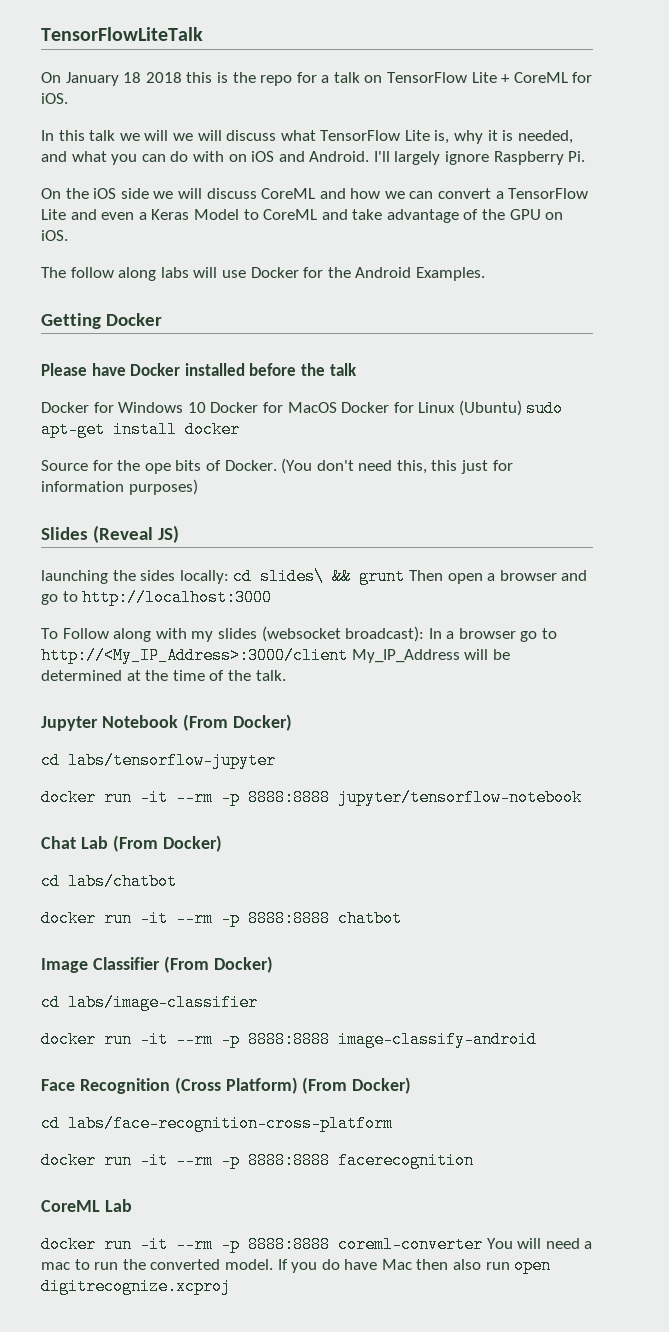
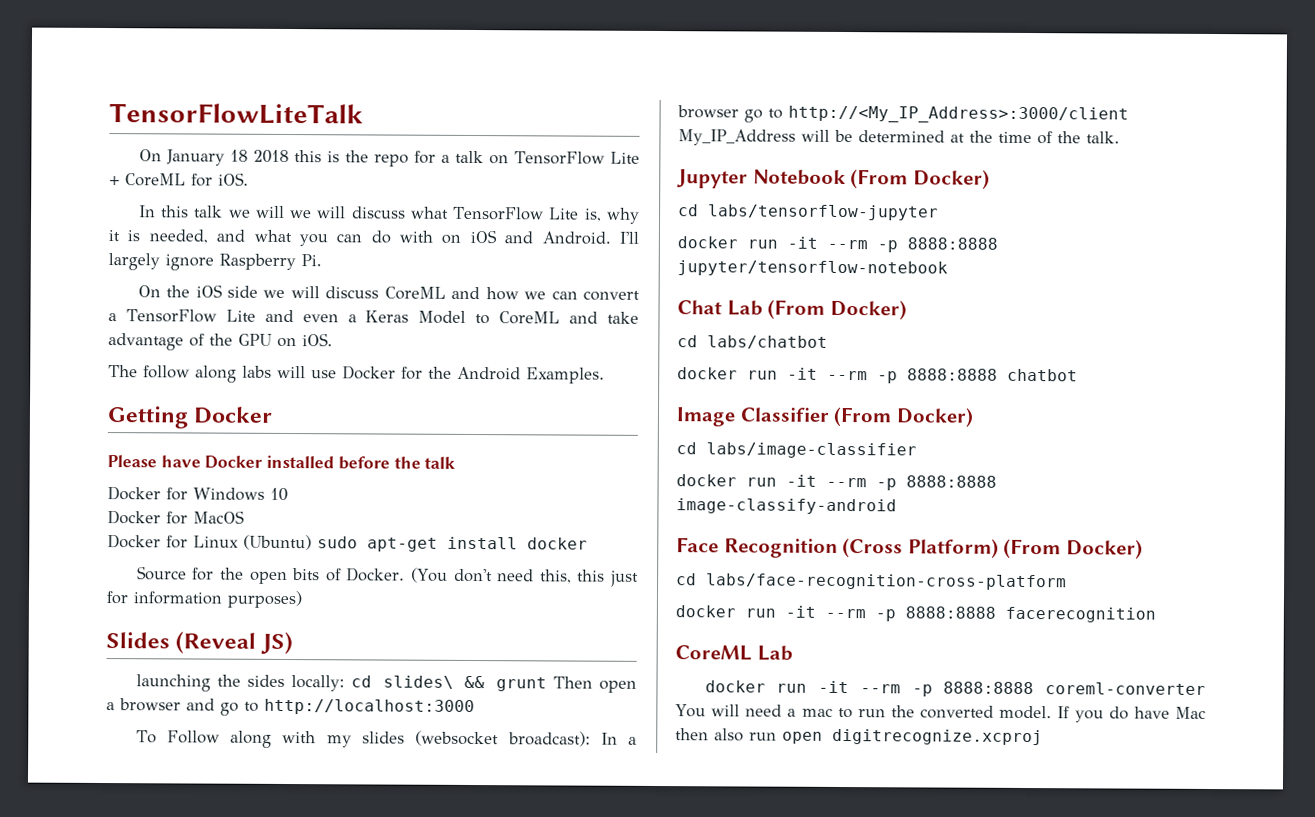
- Docker for Windows 10 Docker for MacOS Docker for Linux (Ubuntu) sudo apt-get install docker
+ Docker for Windows 10
+ Docker for MacOS
+ Docker for Linux (Ubuntu) sudo apt-get install docker
- Source for the ope bits of Docker.
+ Source for the open bits of Docker.

